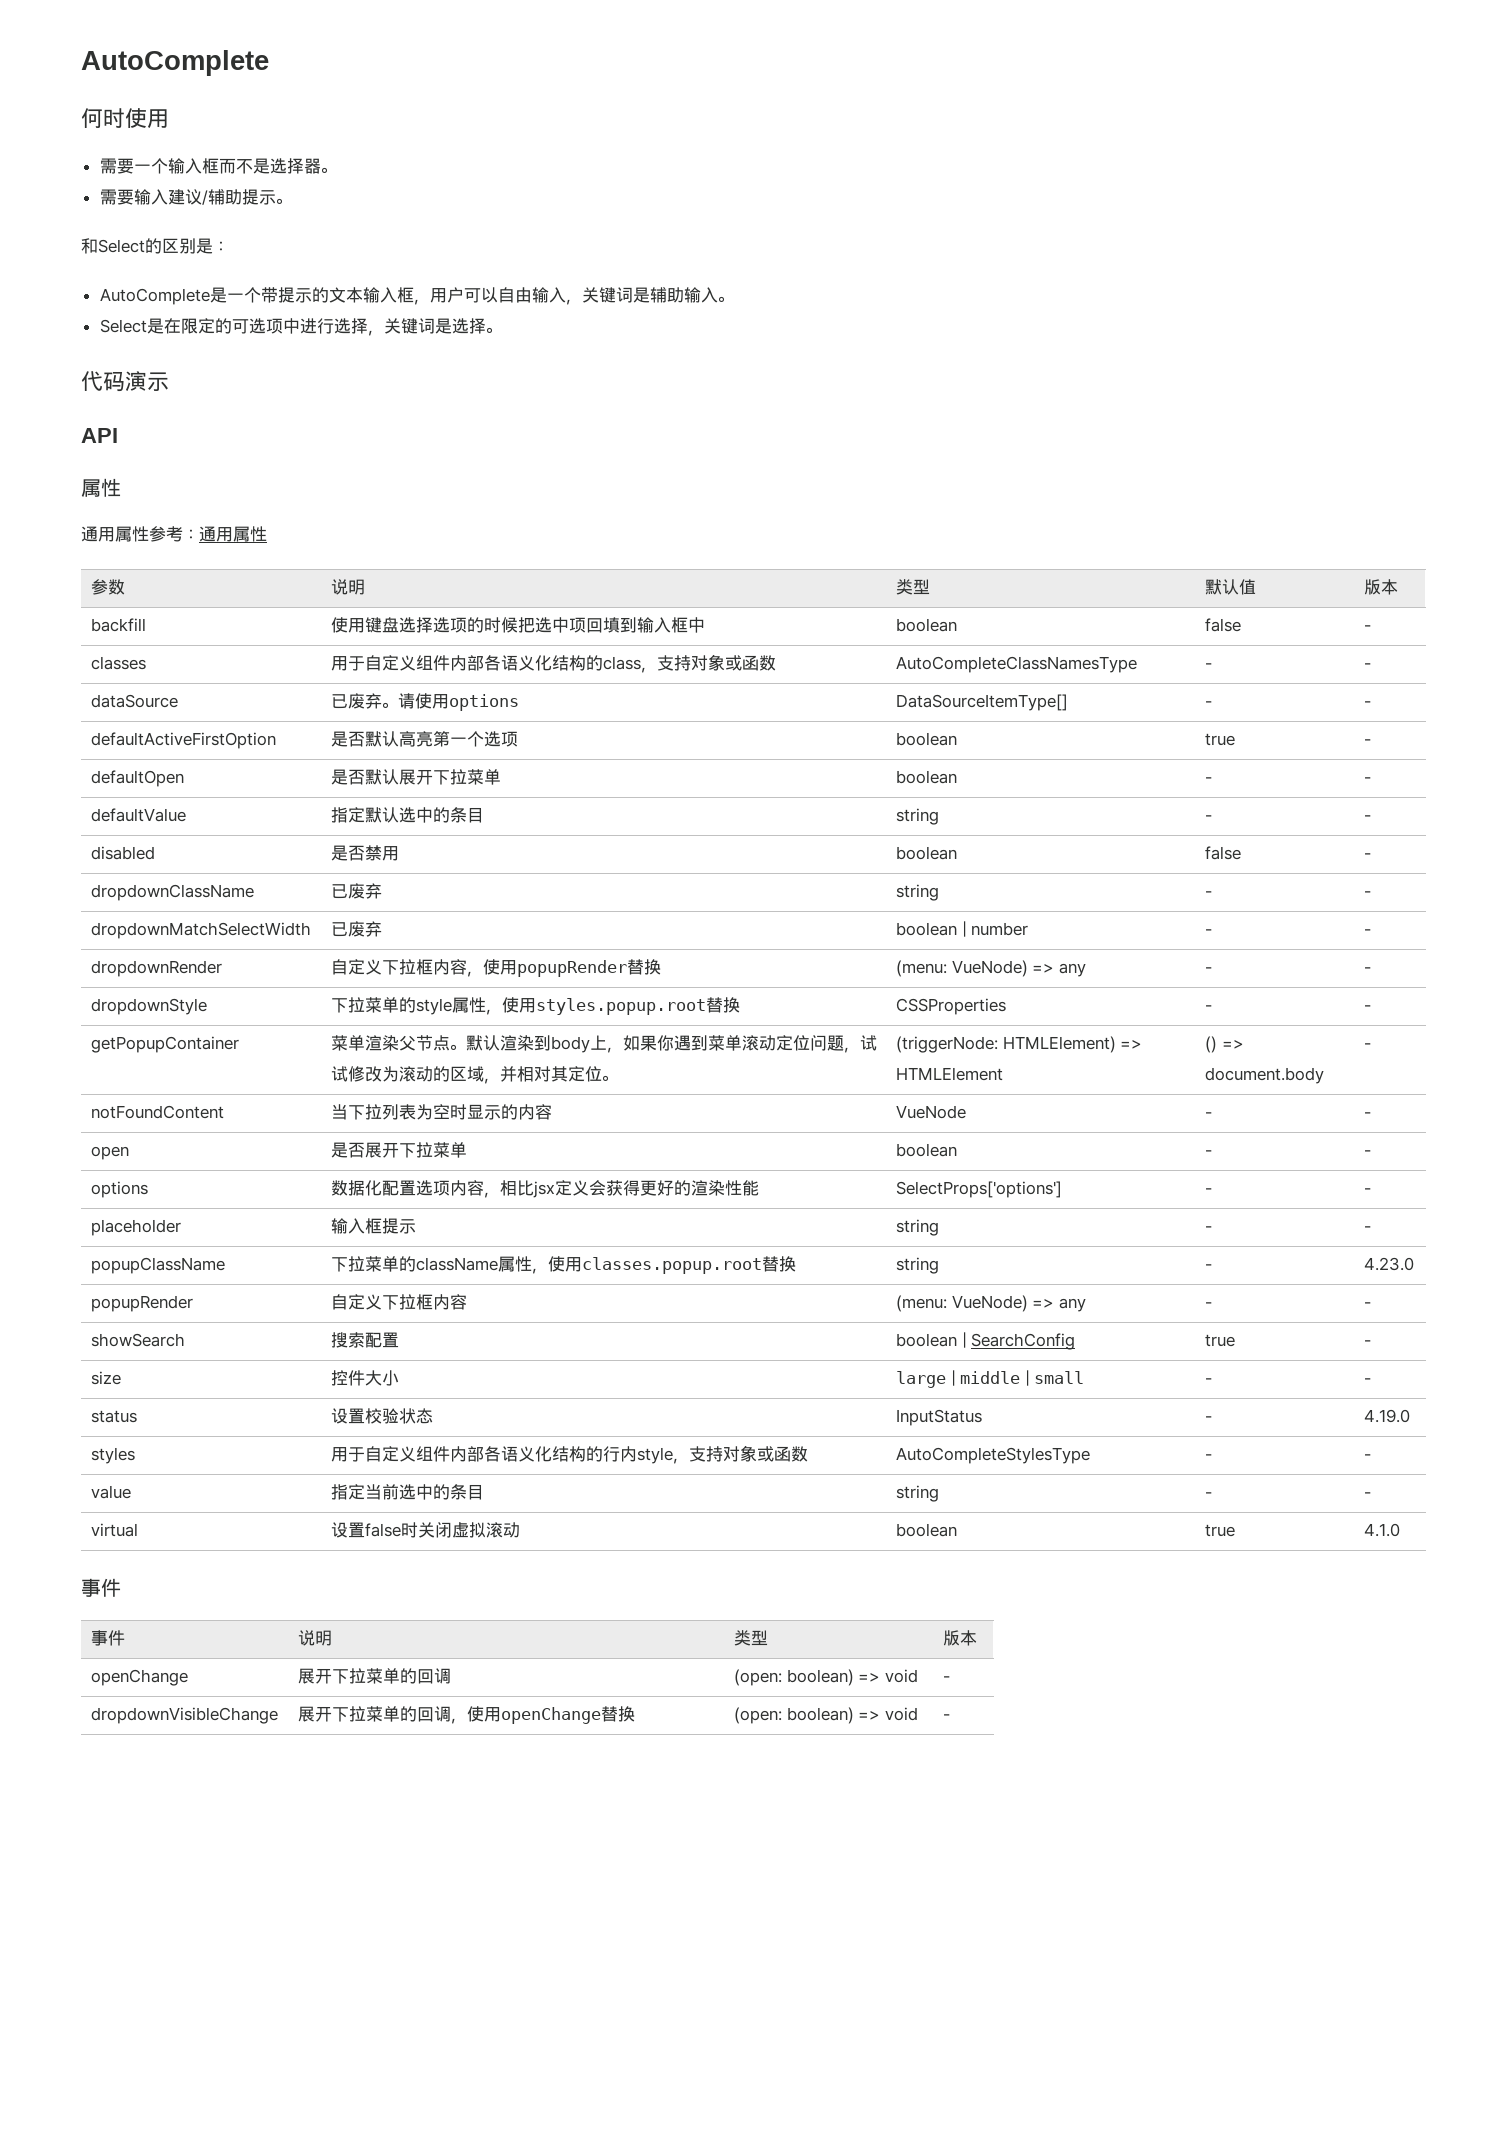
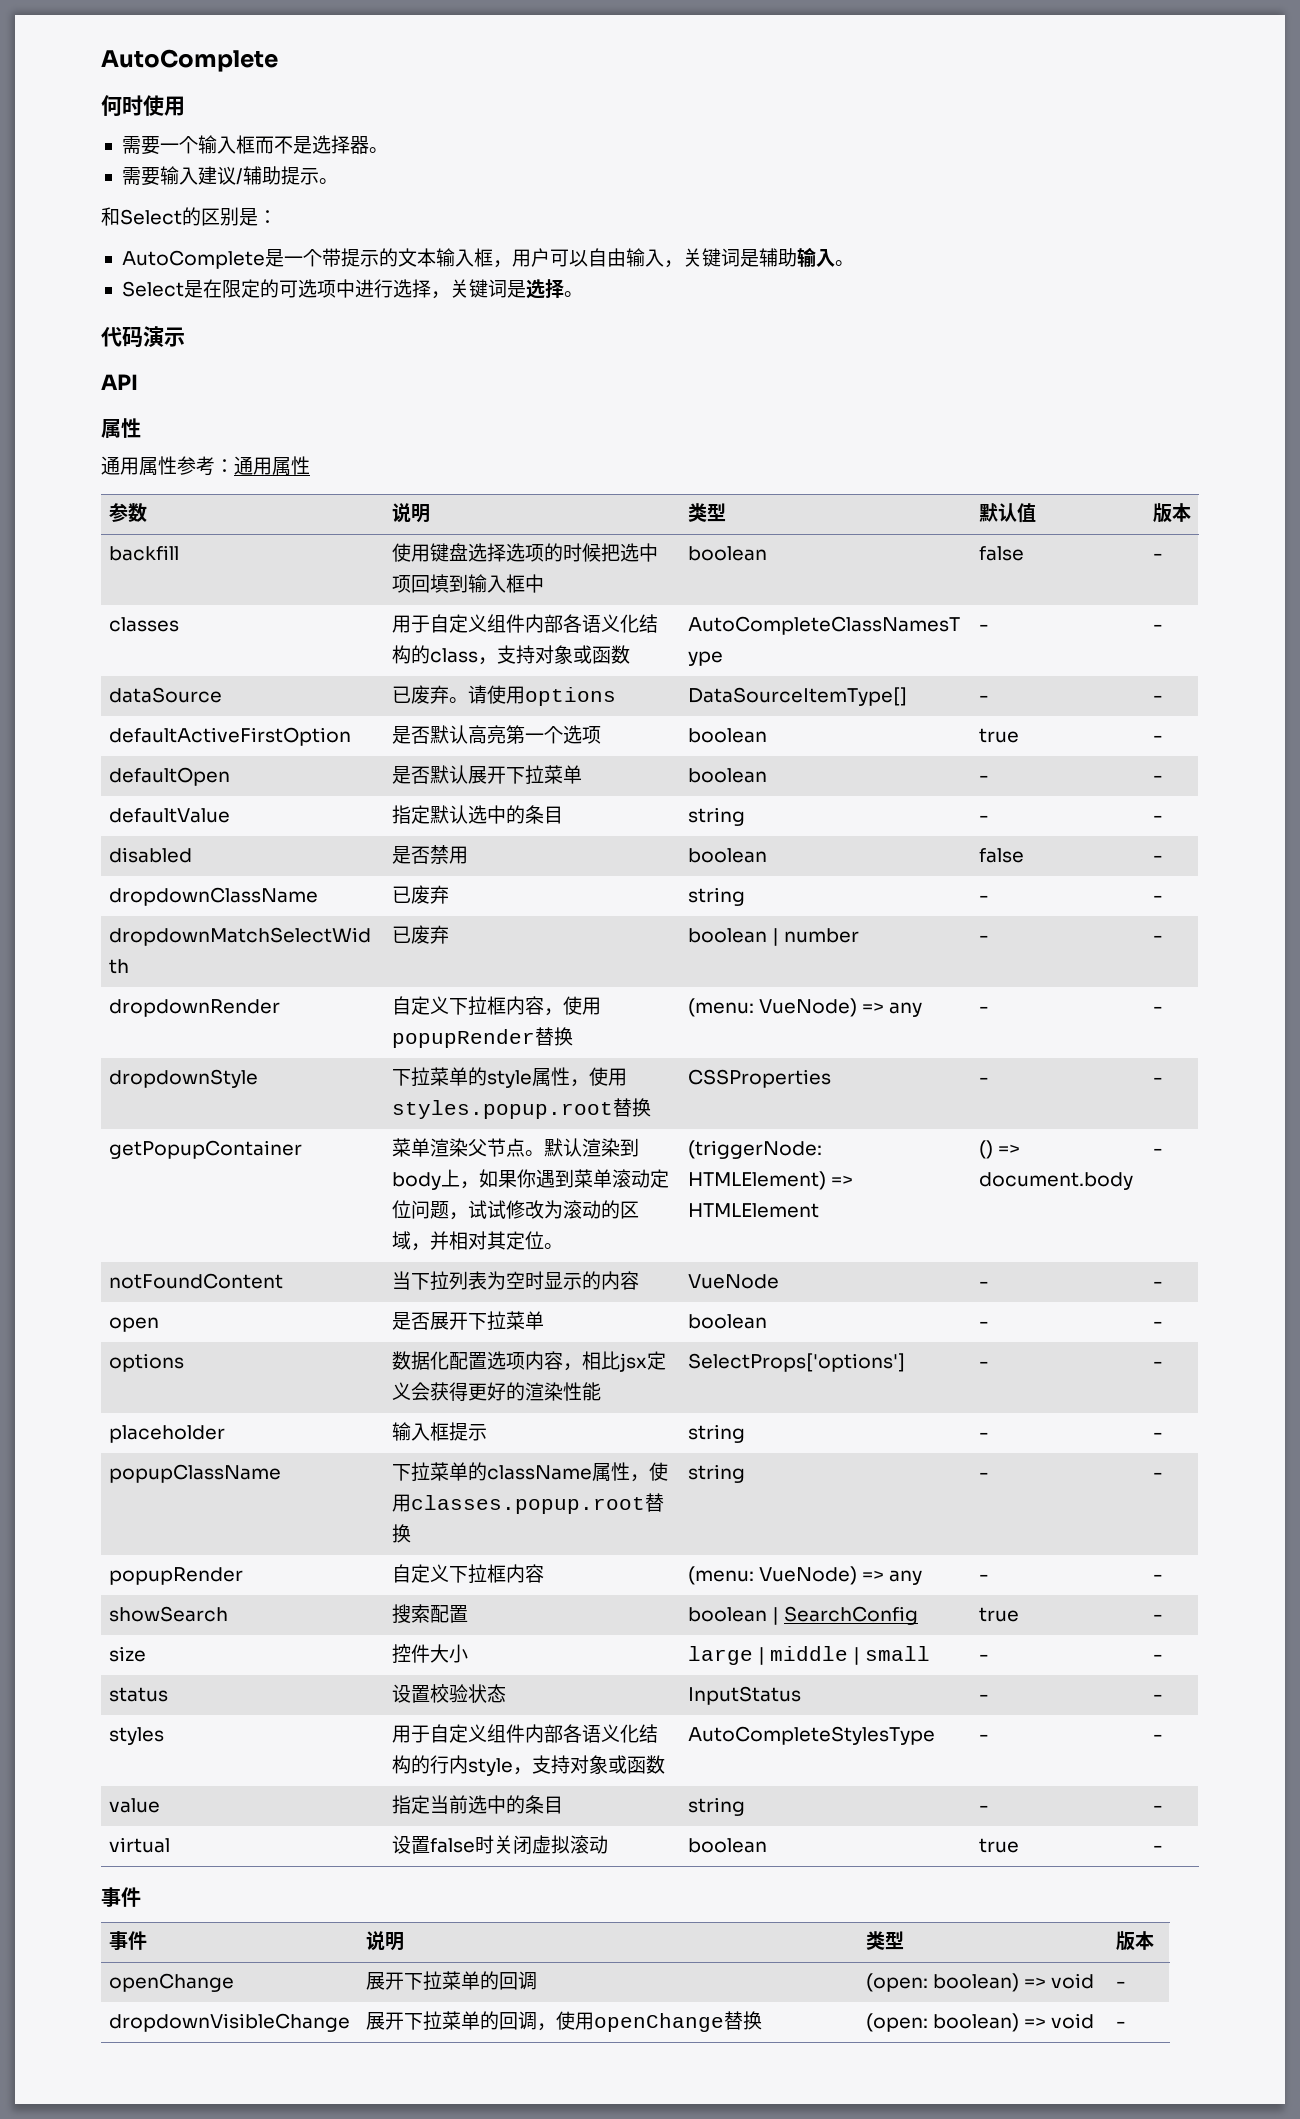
- popupClassName | 下拉菜单的className属性，使用classes.popup.root替换 | string | - | 4.23.0
+ popupClassName | 下拉菜单的className属性，使用classes.popup.root替换 | string | - | -
- status | 设置校验状态 | InputStatus | - | 4.19.0
+ status | 设置校验状态 | InputStatus | - | -
- virtual | 设置false时关闭虚拟滚动 | boolean | true | 4.1.0
+ virtual | 设置false时关闭虚拟滚动 | boolean | true | -

